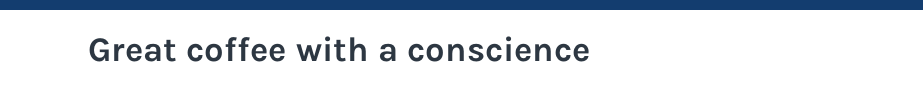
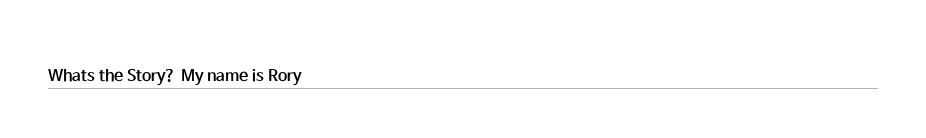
- Great coffee with a conscience
+ Whats the Story? My name is Rory

